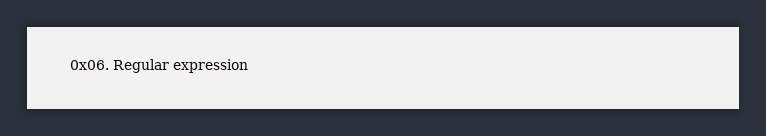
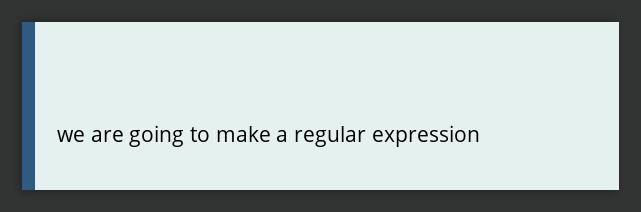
- 0x06. Regular expression
+ we are going to make a regular expression

